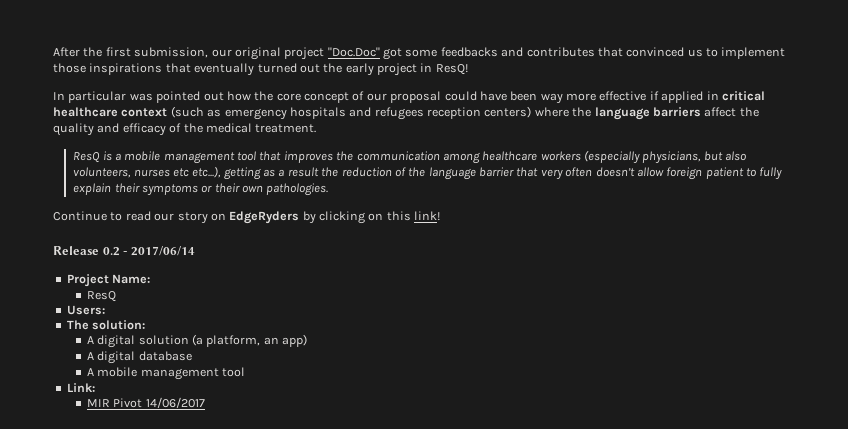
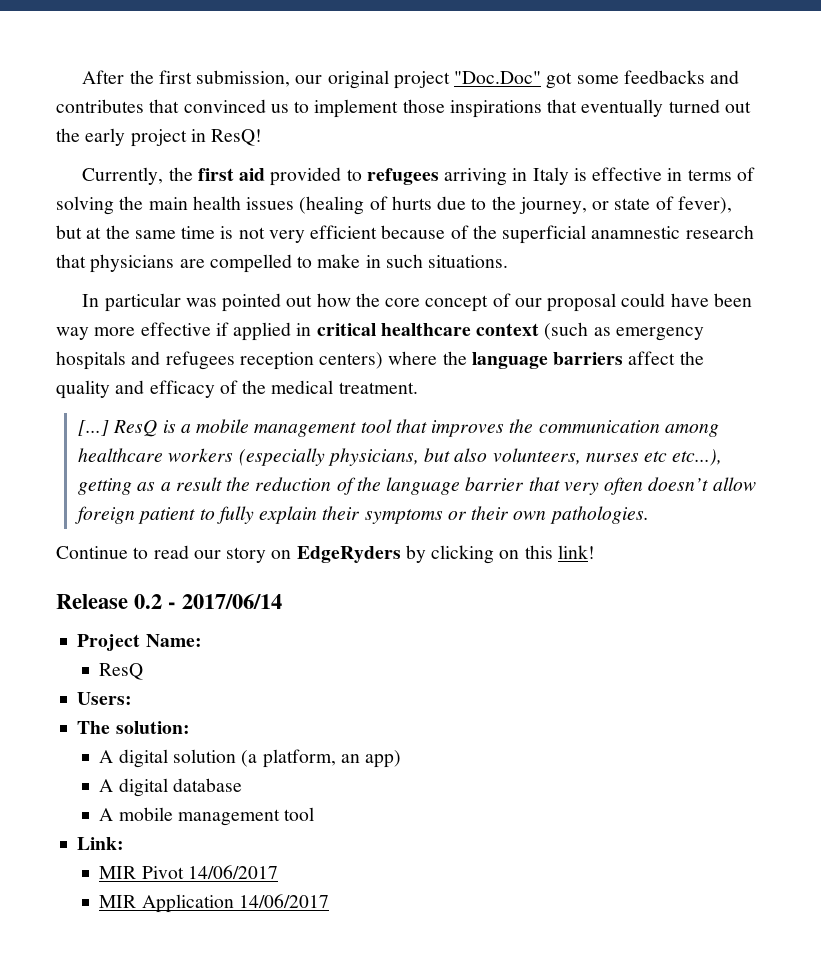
+ Currently, the first aid provided to refugees arriving in Italy is effective in terms of solving the main health issues (healing of hurts due to the journey, or state of fever), but at the same time is not very efficient because of the superficial anamnestic research that physicians are compelled to make in such situations.
+ [...]
+ MIR Application 14/06/2017

